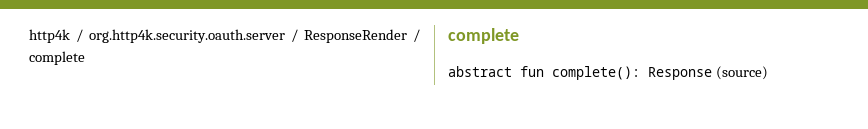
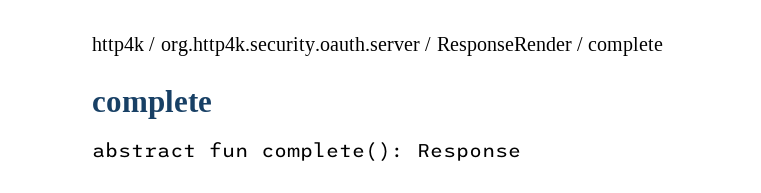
- abstract fun complete(): Response (source)
+ abstract fun complete(): Response

